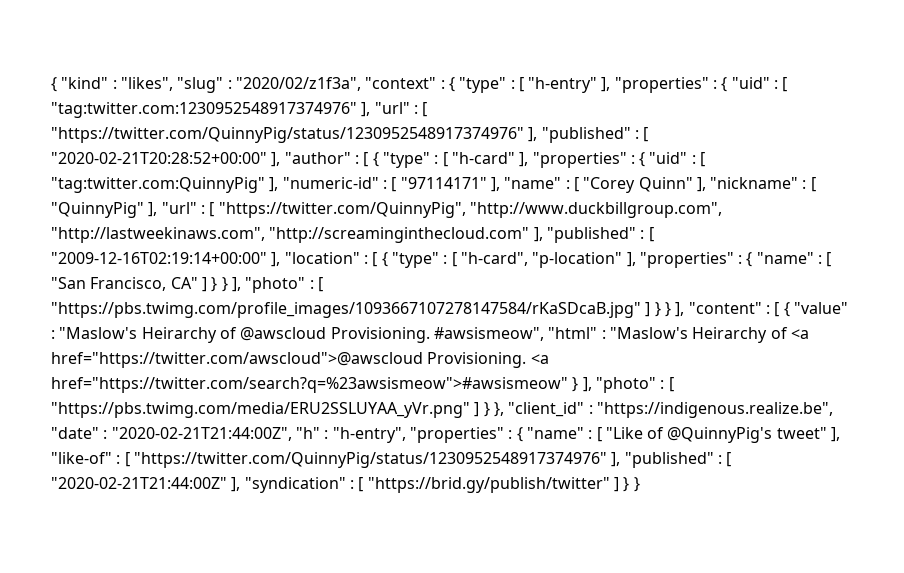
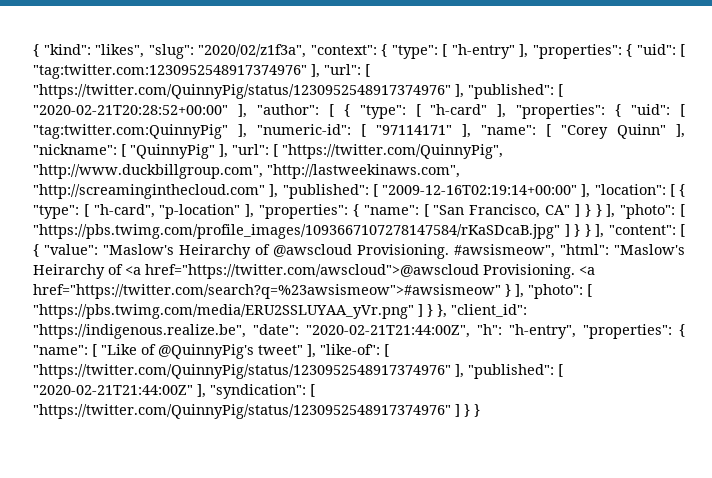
- { "kind" : "likes", "slug" : "2020/02/z1f3a", "context" : { "type" : [ "h-entry" ], "properties" : { "uid" : [ "tag:twitter.com:1230952548917374976" ], "url" : [ "https://twitter.com/QuinnyPig/status/1230952548917374976" ], "published" : [ "2020-02-21T20:28:52+00:00" ], "author" : [ { "type" : [ "h-card" ], "properties" : { "uid" : [ "tag:twitter.com:QuinnyPig" ], "numeric-id" : [ "97114171" ], "name" : [ "Corey Quinn" ], "nickname" : [ "QuinnyPig" ], "url" : [ "https://twitter.com/QuinnyPig", "http://www.duckbillgroup.com", "http://lastweekinaws.com", "http://screaminginthecloud.com" ], "published" : [ "2009-12-16T02:19:14+00:00" ], "location" : [ { "type" : [ "h-card", "p-location" ], "properties" : { "name" : [ "San Francisco, CA" ] } } ], "photo" : [ "https://pbs.twimg.com/profile_images/1093667107278147584/rKaSDcaB.jpg" ] } } ], "content" : [ { "value" : "Maslow's Heirarchy of @awscloud Provisioning.
+ { "kind": "likes", "slug": "2020/02/z1f3a", "context": { "type": [ "h-entry" ], "properties": { "uid": [ "tag:twitter.com:1230952548917374976" ], "url": [ "https://twitter.com/QuinnyPig/status/1230952548917374976" ], "published": [ "2020-02-21T20:28:52+00:00" ], "author": [ { "type": [ "h-card" ], "properties": { "uid": [ "tag:twitter.com:QuinnyPig" ], "numeric-id": [ "97114171" ], "name": [ "Corey Quinn" ], "nickname": [ "QuinnyPig" ], "url": [ "https://twitter.com/QuinnyPig", "http://www.duckbillgroup.com", "http://lastweekinaws.com", "http://screaminginthecloud.com" ], "published": [ "2009-12-16T02:19:14+00:00" ], "location": [ { "type": [ "h-card", "p-location" ], "properties": { "name": [ "San Francisco, CA" ] } } ], "photo": [ "https://pbs.twimg.com/profile_images/1093667107278147584/rKaSDcaB.jpg" ] } } ], "content": [ { "value": "Maslow's Heirarchy of @awscloud Provisioning.
- #awsismeow", "html" : "Maslow's Heirarchy of <a href="https://twitter.com/awscloud">@awscloud Provisioning.
+ #awsismeow", "html": "Maslow's Heirarchy of <a href="https://twitter.com/awscloud">@awscloud Provisioning.
- <a href="https://twitter.com/search?q=%23awsismeow">#awsismeow" } ], "photo" : [ "https://pbs.twimg.com/media/ERU2SSLUYAA_yVr.png" ] } }, "client_id" : "https://indigenous.realize.be", "date" : "2020-02-21T21:44:00Z", "h" : "h-entry", "properties" : { "name" : [ "Like of @QuinnyPig's tweet" ], "like-of" : [ "https://twitter.com/QuinnyPig/status/1230952548917374976" ], "published" : [ "2020-02-21T21:44:00Z" ], "syndication" : [ "https://brid.gy/publish/twitter" ] } }
+ <a href="https://twitter.com/search?q=%23awsismeow">#awsismeow" } ], "photo": [ "https://pbs.twimg.com/media/ERU2SSLUYAA_yVr.png" ] } }, "client_id": "https://indigenous.realize.be", "date": "2020-02-21T21:44:00Z", "h": "h-entry", "properties": { "name": [ "Like of @QuinnyPig's tweet" ], "like-of": [ "https://twitter.com/QuinnyPig/status/1230952548917374976" ], "published": [ "2020-02-21T21:44:00Z" ], "syndication": [ "https://twitter.com/QuinnyPig/status/1230952548917374976" ] } }

